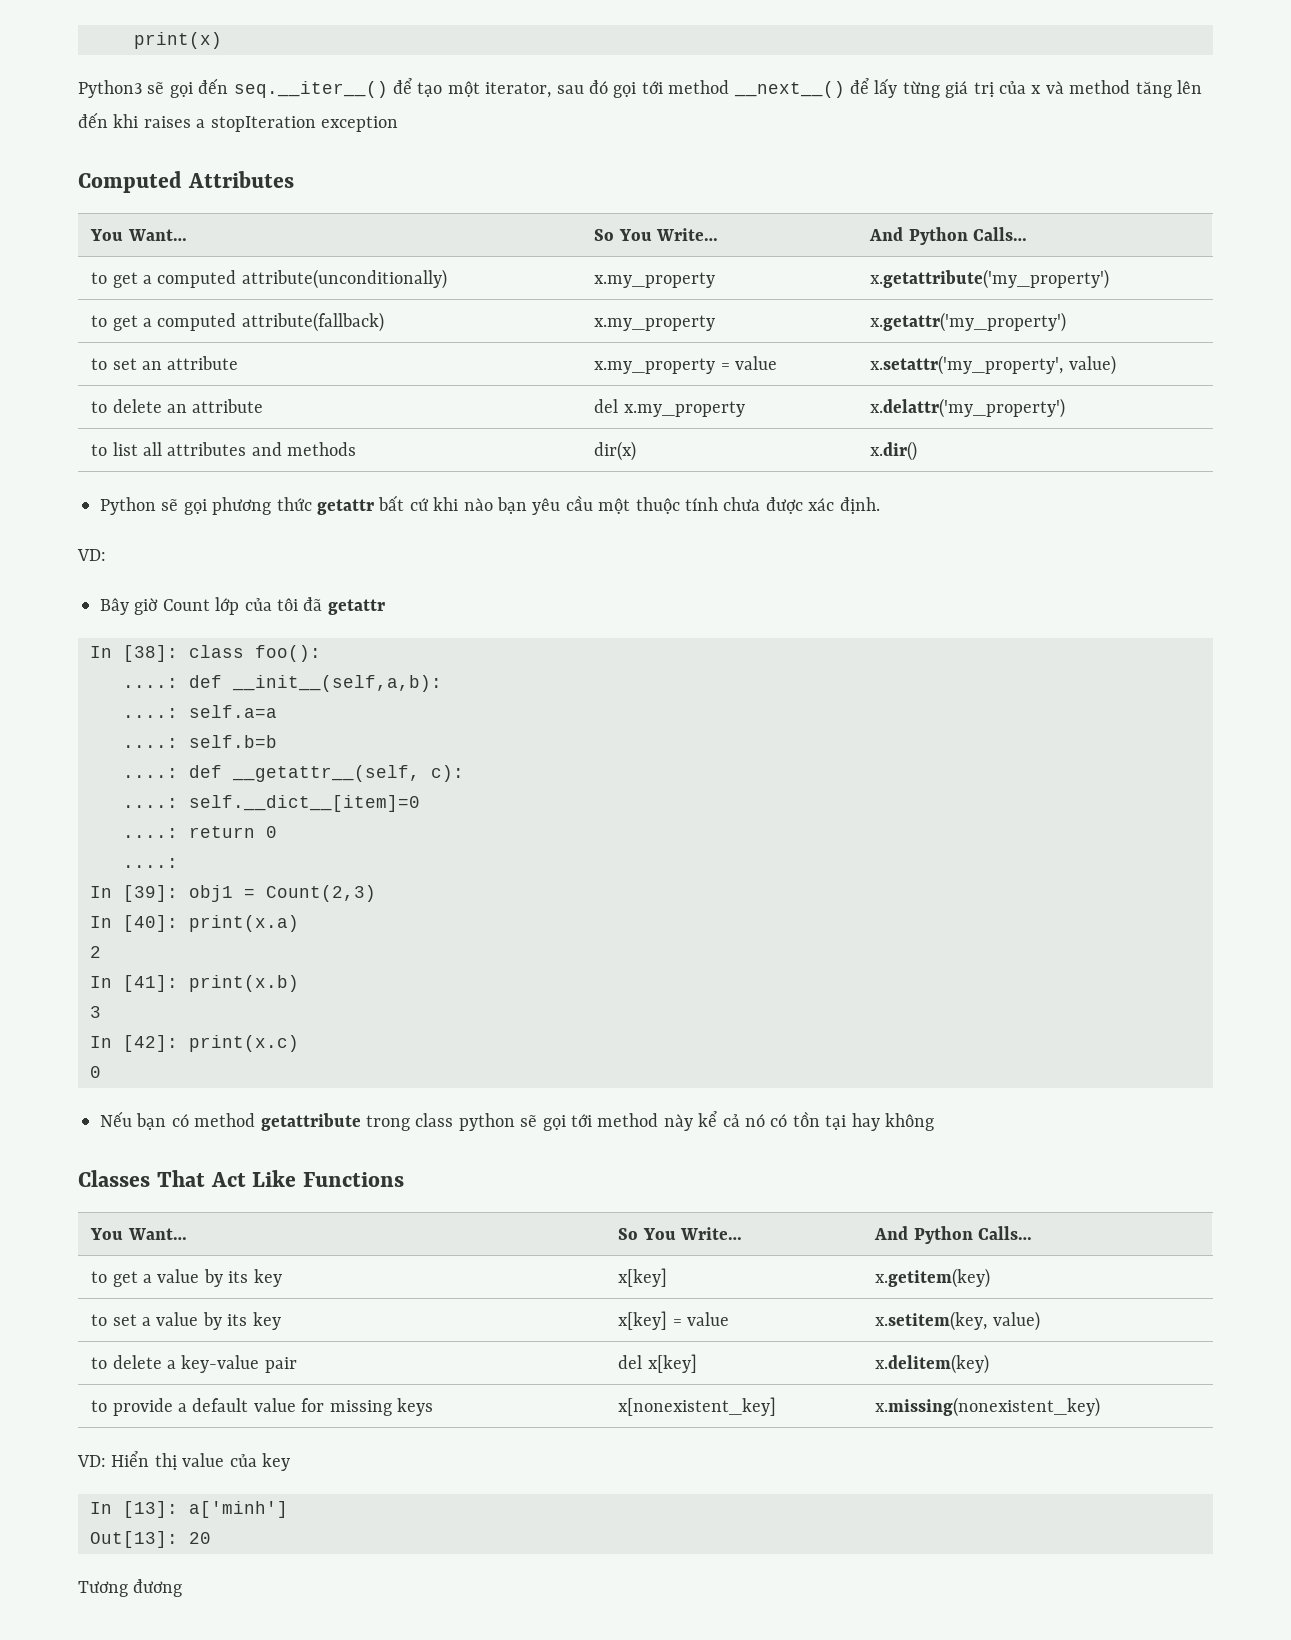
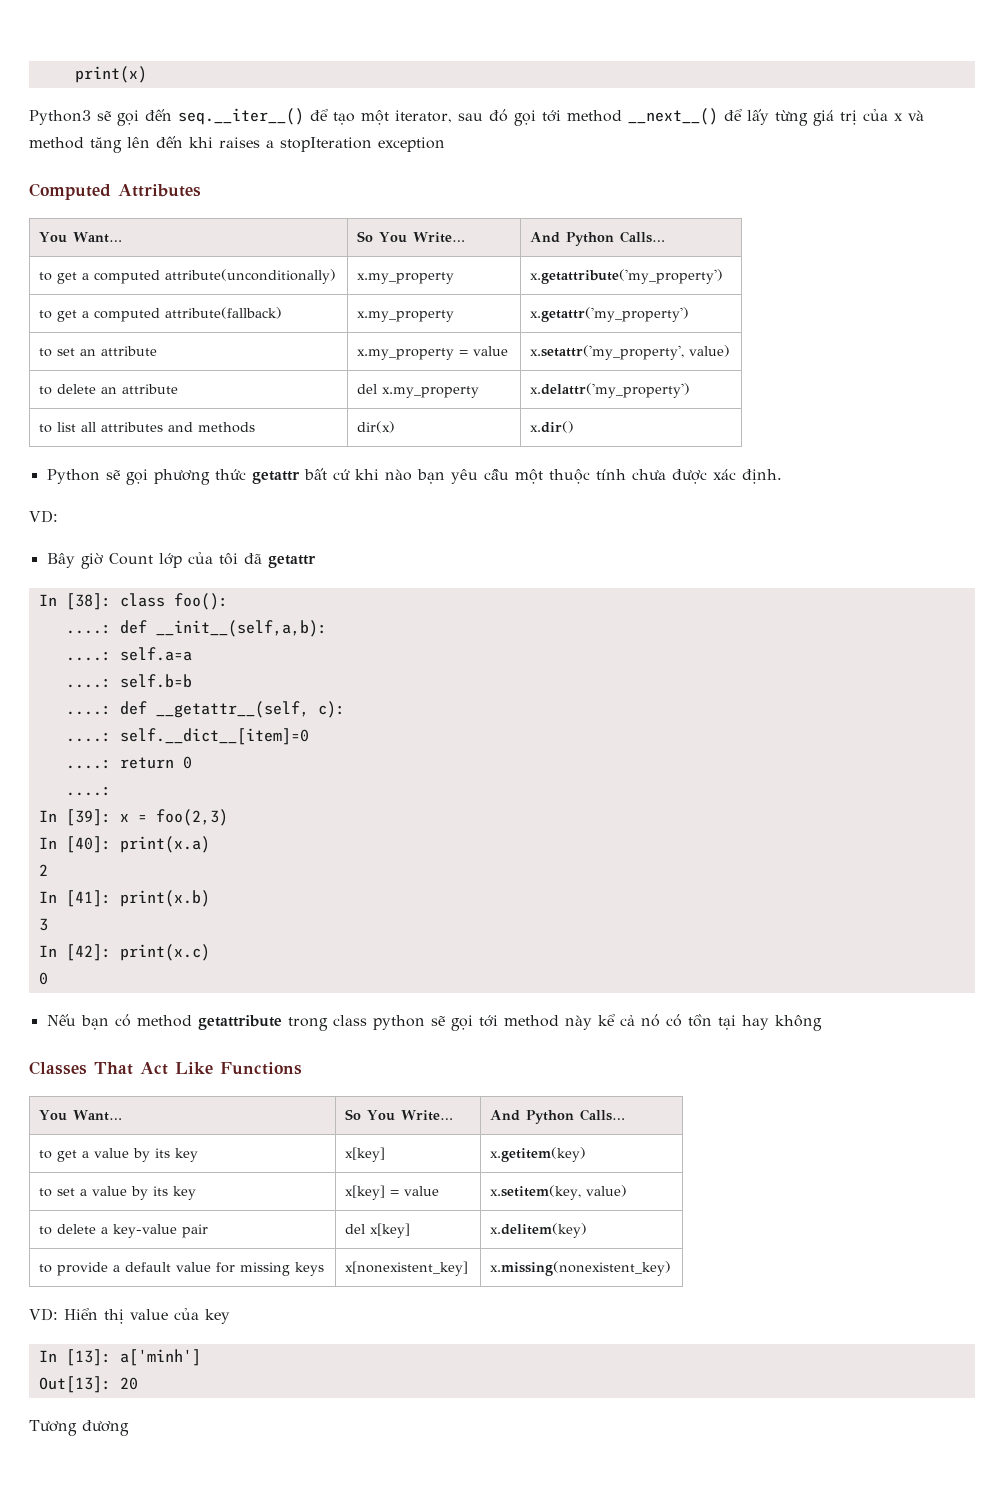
- In [39]: obj1 = Count(2,3)
+ In [39]: x = foo(2,3)

